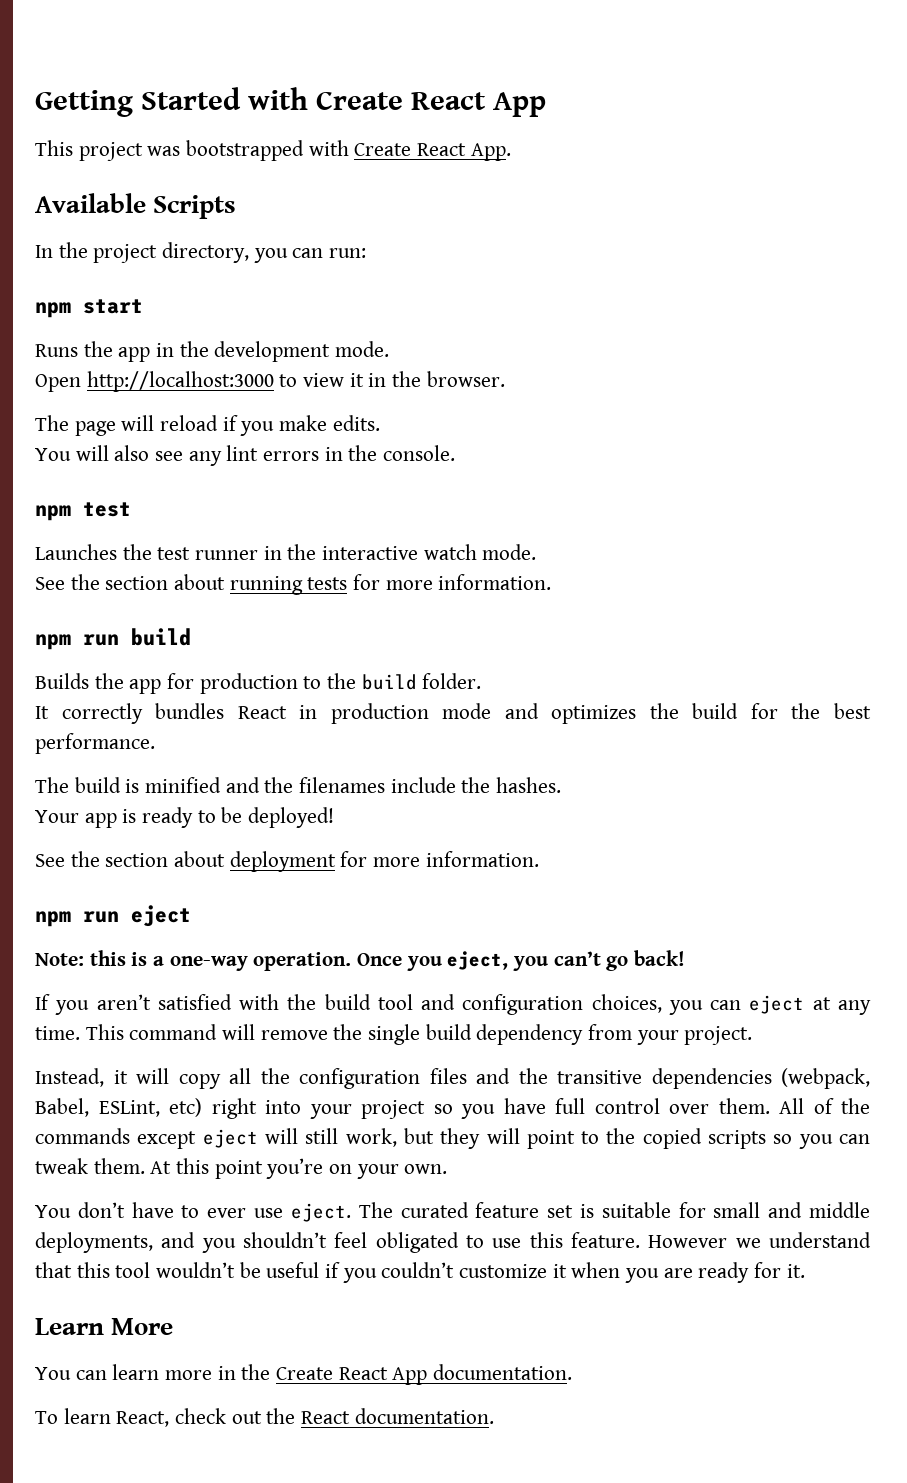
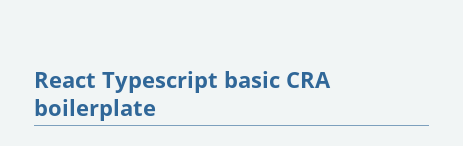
- Getting Started with Create React App
- This project was bootstrapped with Create React App.
- Available Scripts
- In the project directory, you can run:
- npm start
- Runs the app in the development mode.
- Open http://localhost:3000 to view it in the browser.
- The page will reload if you make edits.
- You will also see any lint errors in the console.
- npm test
- Launches the test runner in the interactive watch mode.
- See the section about running tests for more information.
- npm run build
- Builds the app for production to the build folder.
- It correctly bundles React in production mode and optimizes the build for the best performance.
- The build is minified and the filenames include the hashes.
- Your app is ready to be deployed!
- See the section about deployment for more information.
- npm run eject
- Note: this is a one-way operation. Once you eject, you can’t go back!
- If you aren’t satisfied with the build tool and configuration choices, you can eject at any time. This command will remove the single build dependency from your project.
- Instead, it will copy all the configuration files and the transitive dependencies (webpack, Babel, ESLint, etc) right into your project so you have full control over them. All of the commands except eject will still work, but they will point to the copied scripts so you can tweak them. At this point you’re on your own.
- You don’t have to ever use eject. The curated feature set is suitable for small and middle deployments, and you shouldn’t feel obligated to use this feature. However we understand that this tool wouldn’t be useful if you couldn’t customize it when you are ready for it.
- Learn More
- You can learn more in the Create React App documentation.
- To learn React, check out the React documentation.
+ React Typescript basic CRA boilerplate

